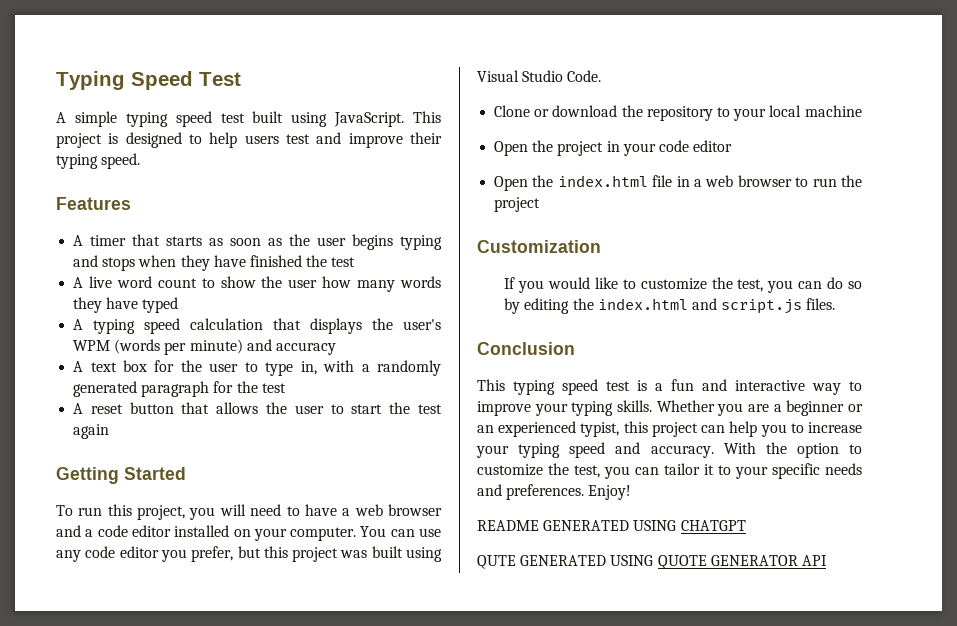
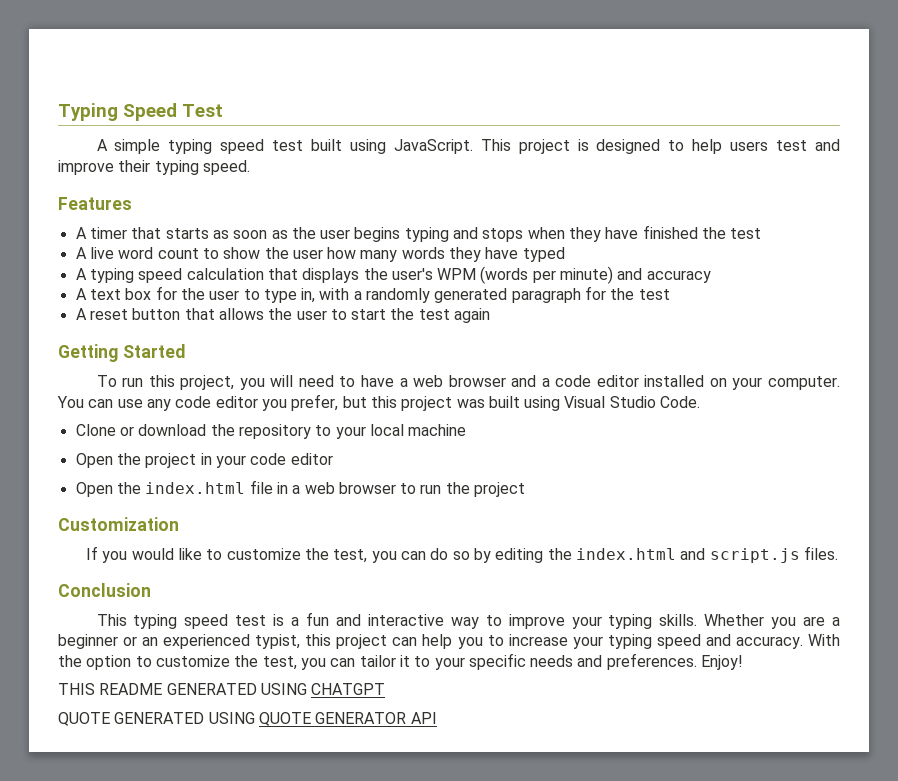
- README GENERATED USING CHATGPT
+ THIS README GENERATED USING CHATGPT
- QUTE GENERATED USING QUOTE GENERATOR API
+ QUOTE GENERATED USING QUOTE GENERATOR API

